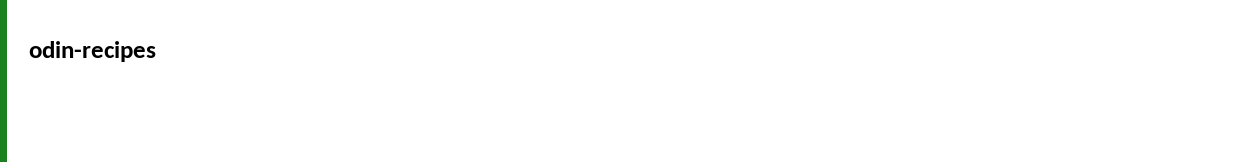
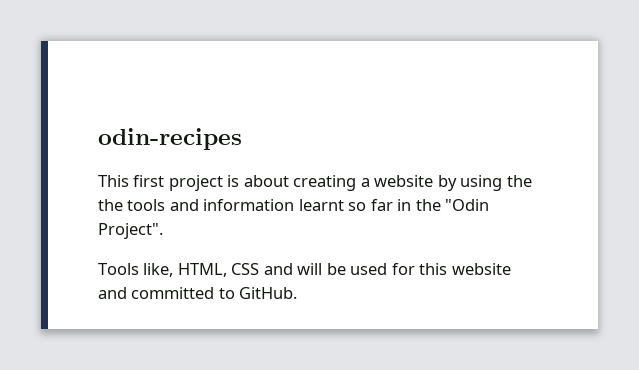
+ This first project is about creating a website by using the the tools and information learnt so far in the "Odin Project".
+ Tools like, HTML, CSS and will be used for this website and committed to GitHub.

